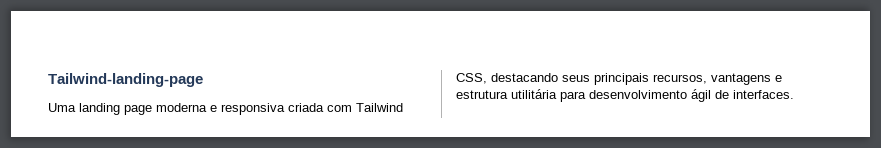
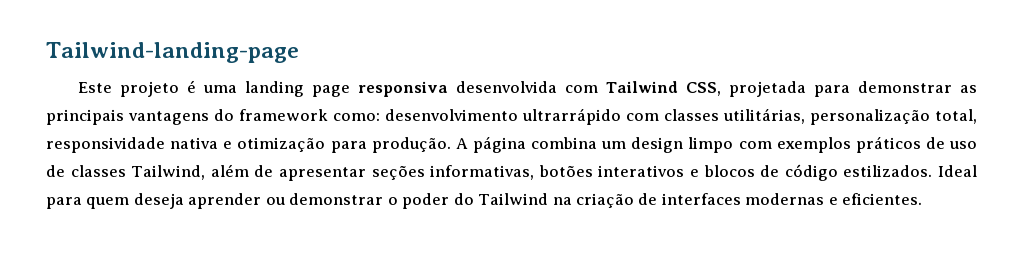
- Uma landing page moderna e responsiva criada com Tailwind CSS, destacando seus principais recursos, vantagens e estrutura utilitária para desenvolvimento ágil de interfaces.
+ Este projeto é uma landing page responsiva desenvolvida com Tailwind CSS, projetada para demonstrar as principais vantagens do framework como: desenvolvimento ultrarrápido com classes utilitárias, personalização total, responsividade nativa e otimização para produção. A página combina um design limpo com exemplos práticos de uso de classes Tailwind, além de apresentar seções informativas, botões interativos e blocos de código estilizados. Ideal para quem deseja aprender ou demonstrar o poder do Tailwind na criação de interfaces modernas e eficientes.

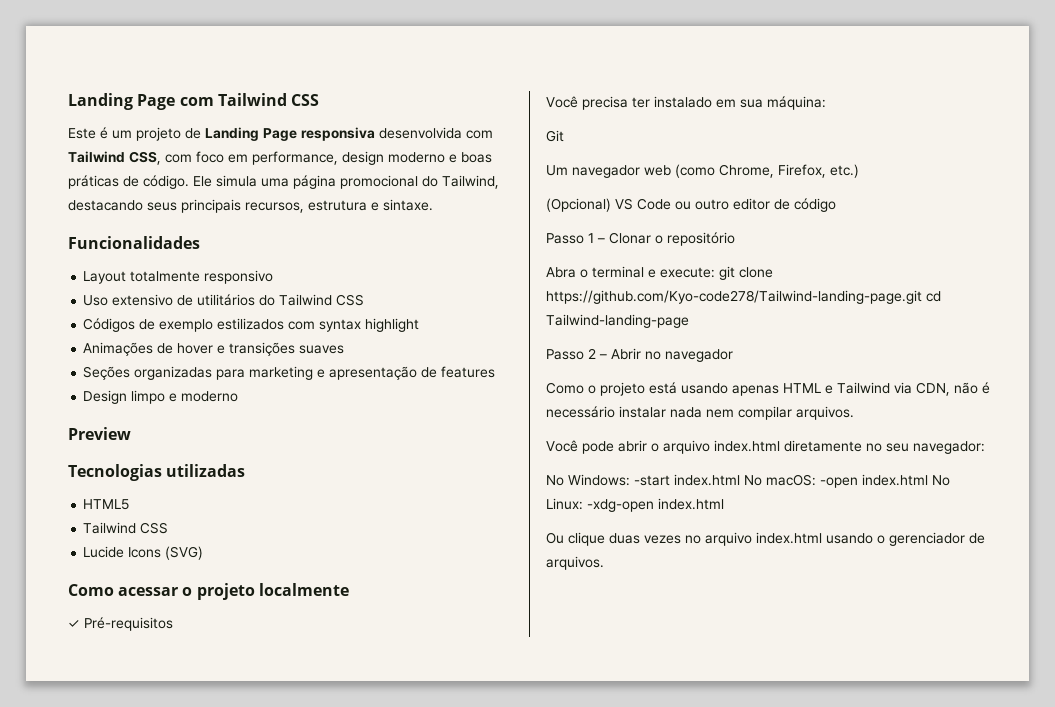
- Tailwind-landing-page
- Este projeto é uma landing page responsiva desenvolvida com Tailwind CSS, projetada para demonstrar as principais vantagens do framework como: desenvolvimento ultrarrápido com classes utilitárias, personalização total, responsividade nativa e otimização para produção. A página combina um design limpo com exemplos práticos de uso de classes Tailwind, além de apresentar seções informativas, botões interativos e blocos de código estilizados. Ideal para quem deseja aprender ou demonstrar o poder do Tailwind na criação de interfaces modernas e eficientes.
+ Landing Page com Tailwind CSS
+ Este é um projeto de Landing Page responsiva desenvolvida com Tailwind CSS, com foco em performance, design moderno e boas práticas de código. Ele simula uma página promocional do Tailwind, destacando seus principais recursos, estrutura e sintaxe.
+ Funcionalidades
+ Layout totalmente responsivo
+ Uso extensivo de utilitários do Tailwind CSS
+ Códigos de exemplo estilizados com syntax highlight
+ Animações de hover e transições suaves
+ Seções organizadas para marketing e apresentação de features
+ Design limpo e moderno
+ Preview
+ Tecnologias utilizadas
+ HTML5
+ Tailwind CSS
+ Lucide Icons (SVG)
+ Como acessar o projeto localmente
+ ✓ Pré-requisitos
+ Você precisa ter instalado em sua máquina:
+ Git
+ Um navegador web (como Chrome, Firefox, etc.)
+ (Opcional) VS Code ou outro editor de código
+ Passo 1 – Clonar o repositório
+ Abra o terminal e execute: git clone https://github.com/Kyo-code278/Tailwind-landing-page.git cd Tailwind-landing-page
+ Passo 2 – Abrir no navegador
+ Como o projeto está usando apenas HTML e Tailwind via CDN, não é necessário instalar nada nem compilar arquivos.
+ Você pode abrir o arquivo index.html diretamente no seu navegador:
+ No Windows: -start index.html No macOS: -open index.html No Linux: -xdg-open index.html
+ Ou clique duas vezes no arquivo index.html usando o gerenciador de arquivos.

